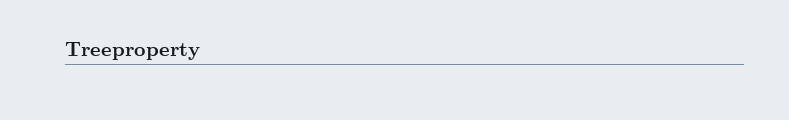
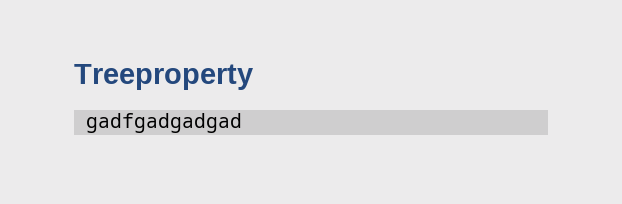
+ gadfgadgadgad

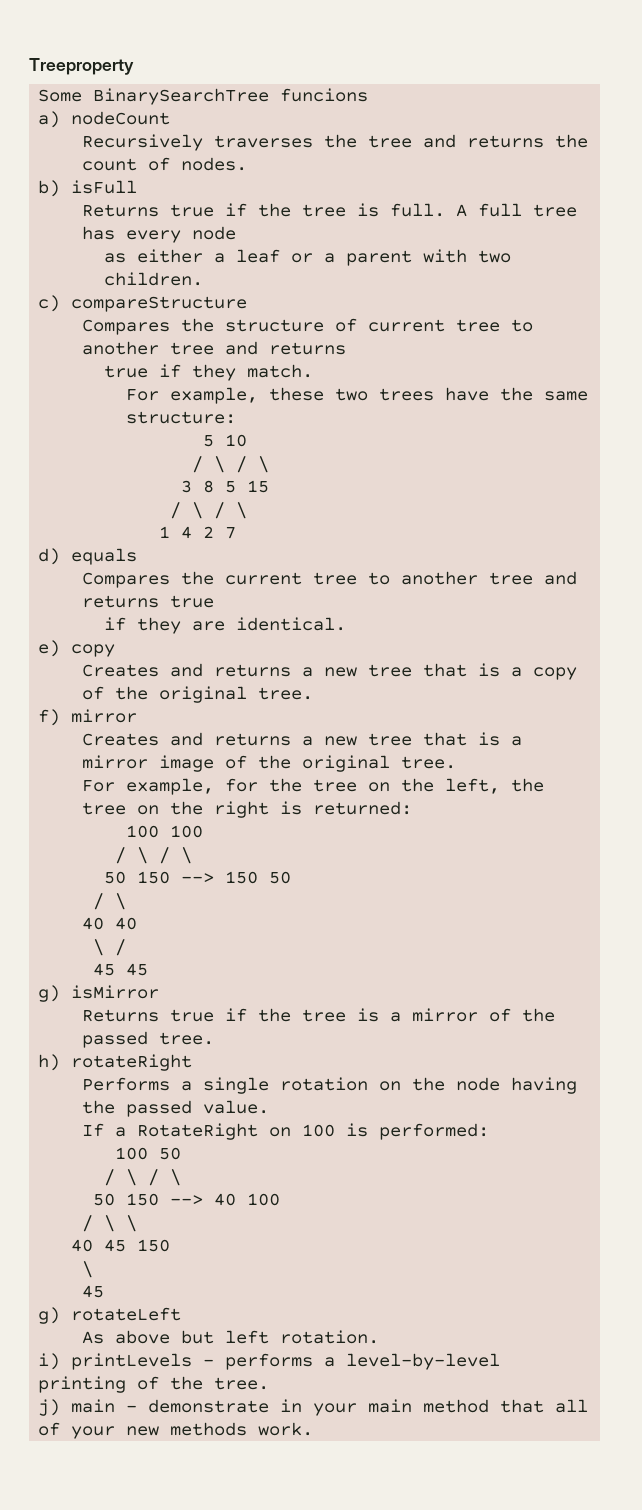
- gadfgadgadgad
+ Some BinarySearchTree funcions
+ a) nodeCount
+ Recursively traverses the tree and returns the count of nodes.
+ b) isFull
+ Returns true if the tree is full. A full tree has every node
+ as either a leaf or a parent with two children.
+ c) compareStructure
+ Compares the structure of current tree to another tree and returns
+ true if they match.
+ For example, these two trees have the same structure:
+ 5 10
+ / \ / \
+ 3 8 5 15
+ / \ / \
+ 1 4 2 7
+ d) equals
+ Compares the current tree to another tree and returns true
+ if they are identical.
+ e) copy
+ Creates and returns a new tree that is a copy of the original tree.
+ f) mirror
+ Creates and returns a new tree that is a mirror image of the original tree.
+ For example, for the tree on the left, the tree on the right is returned:
+ 100 100
+ / \ / \
+ 50 150 --> 150 50
+ / \
+ 40 40
+ \ /
+ 45 45
+ g) isMirror
+ Returns true if the tree is a mirror of the passed tree.
+ h) rotateRight
+ Performs a single rotation on the node having the passed value.
+ If a RotateRight on 100 is performed:
+ 100 50
+ / \ / \
+ 50 150 --> 40 100
+ / \ \
+ 40 45 150
+ \
+ 45
+ g) rotateLeft
+ As above but left rotation.
+ i) printLevels - performs a level-by-level printing of the tree.
+ j) main - demonstrate in your main method that all of your new methods work.

